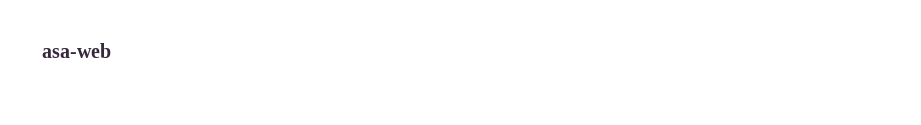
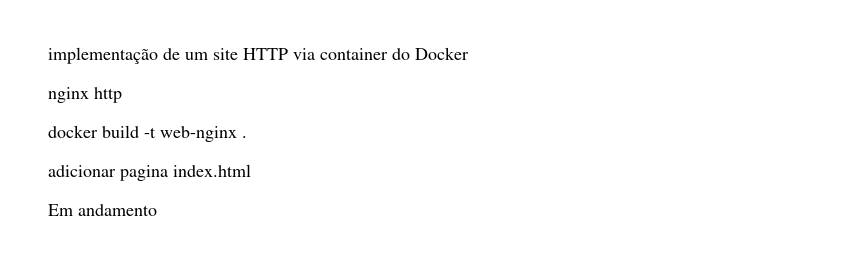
- asa-web
+ implementação de um site HTTP via container do Docker
+ nginx http
+ docker build -t web-nginx .
+ adicionar pagina index.html
+ Em andamento

